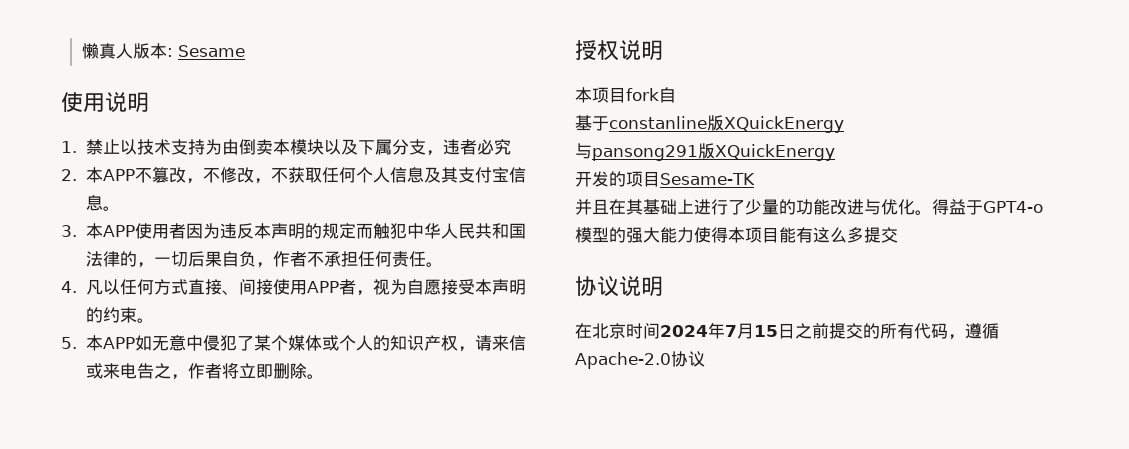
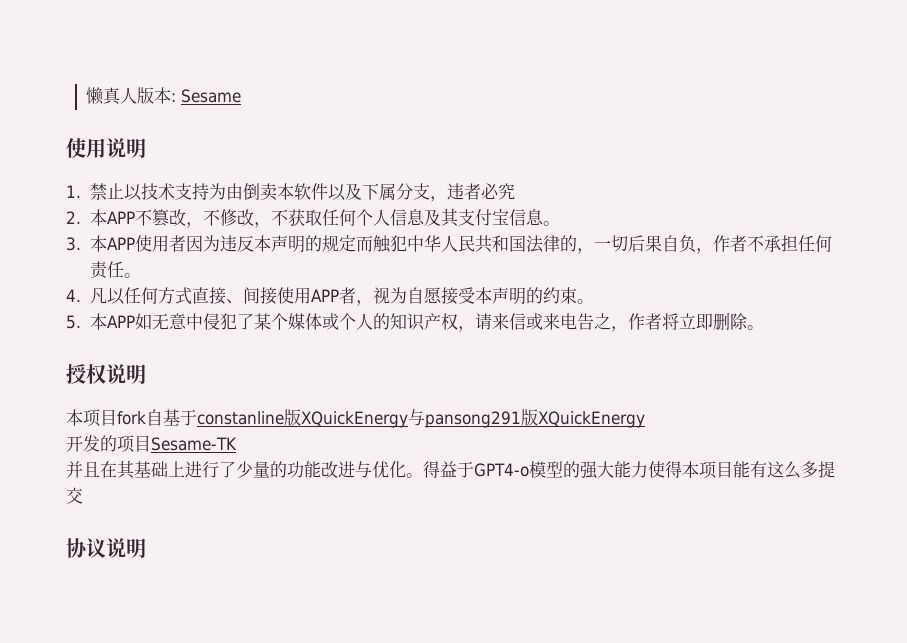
- 1.禁止以技术支持为由倒卖本模块以及下属分支，违者必究
+ 1.禁止以技术支持为由倒卖本软件以及下属分支，违者必究
- 本项目fork自
- 基于constanline版XQuickEnergy
- 与pansong291版XQuickEnergy
+ 本项目fork自基于constanline版XQuickEnergy与pansong291版XQuickEnergy
- 在北京时间2024年7月15日之前提交的所有代码，遵循Apache-2.0协议

